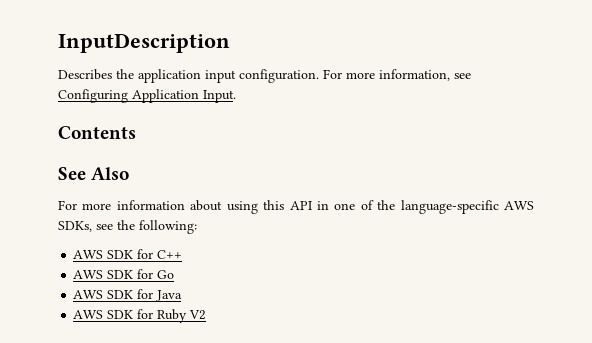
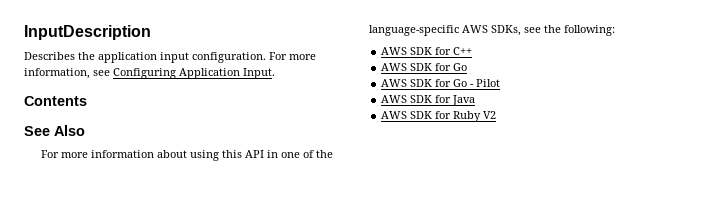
+ AWS SDK for Go - Pilot

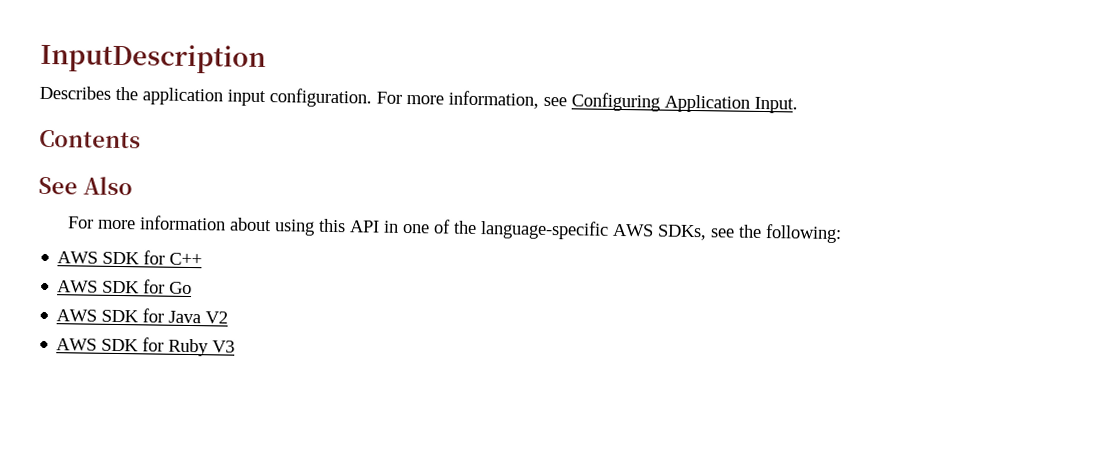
- AWS SDK for Go - Pilot
- AWS SDK for Java
+ AWS SDK for Java V2
- AWS SDK for Ruby V2
+ AWS SDK for Ruby V3

